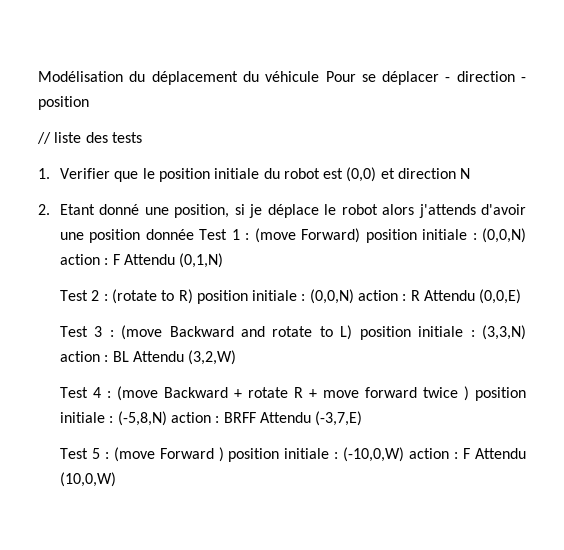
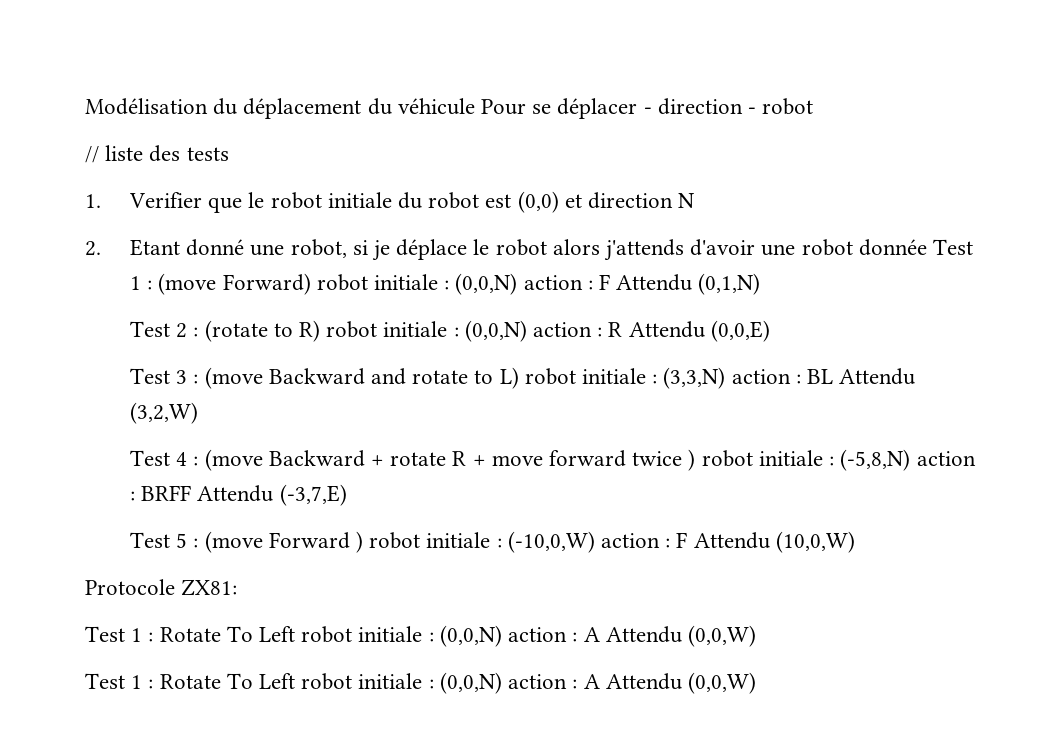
- Modélisation du déplacement du véhicule Pour se déplacer - direction - position
+ Modélisation du déplacement du véhicule Pour se déplacer - direction - robot
- 1. Verifier que le position initiale du robot est (0,0) et direction N
+ 1. Verifier que le robot initiale du robot est (0,0) et direction N
- 2. Etant donné une position, si je déplace le robot alors j'attends d'avoir une position donnée Test 1 : (move Forward) position initiale : (0,0,N) action : F Attendu (0,1,N)
+ 2. Etant donné une robot, si je déplace le robot alors j'attends d'avoir une robot donnée Test 1 : (move Forward) robot initiale : (0,0,N) action : F Attendu (0,1,N)
- Test 2 : (rotate to R) position initiale : (0,0,N) action : R Attendu (0,0,E)
+ Test 2 : (rotate to R) robot initiale : (0,0,N) action : R Attendu (0,0,E)
- Test 3 : (move Backward and rotate to L) position initiale : (3,3,N) action : BL Attendu (3,2,W)
+ Test 3 : (move Backward and rotate to L) robot initiale : (3,3,N) action : BL Attendu (3,2,W)
- Test 4 : (move Backward + rotate R + move forward twice ) position initiale : (-5,8,N) action : BRFF Attendu (-3,7,E)
+ Test 4 : (move Backward + rotate R + move forward twice ) robot initiale : (-5,8,N) action : BRFF Attendu (-3,7,E)
- Test 5 : (move Forward ) position initiale : (-10,0,W) action : F Attendu (10,0,W)
+ Test 5 : (move Forward ) robot initiale : (-10,0,W) action : F Attendu (10,0,W)
+ Protocole ZX81:
+ Test 1 : Rotate To Left robot initiale : (0,0,N) action : A Attendu (0,0,W)
+ Test 1 : Rotate To Left robot initiale : (0,0,N) action : A Attendu (0,0,W)

